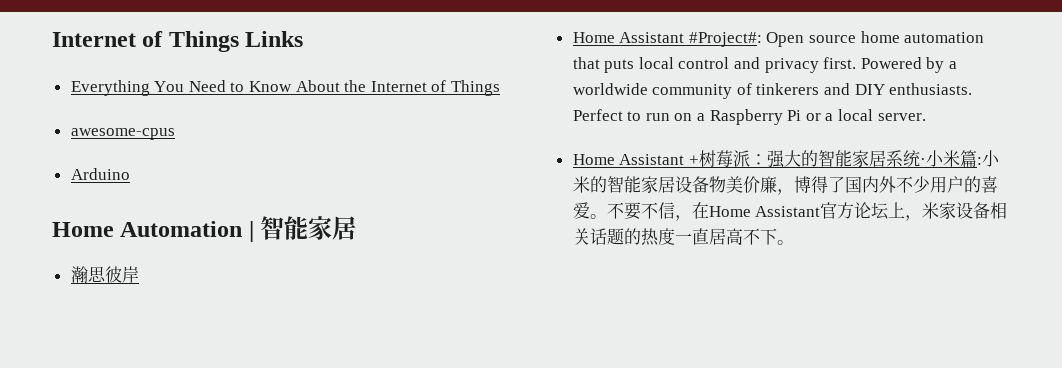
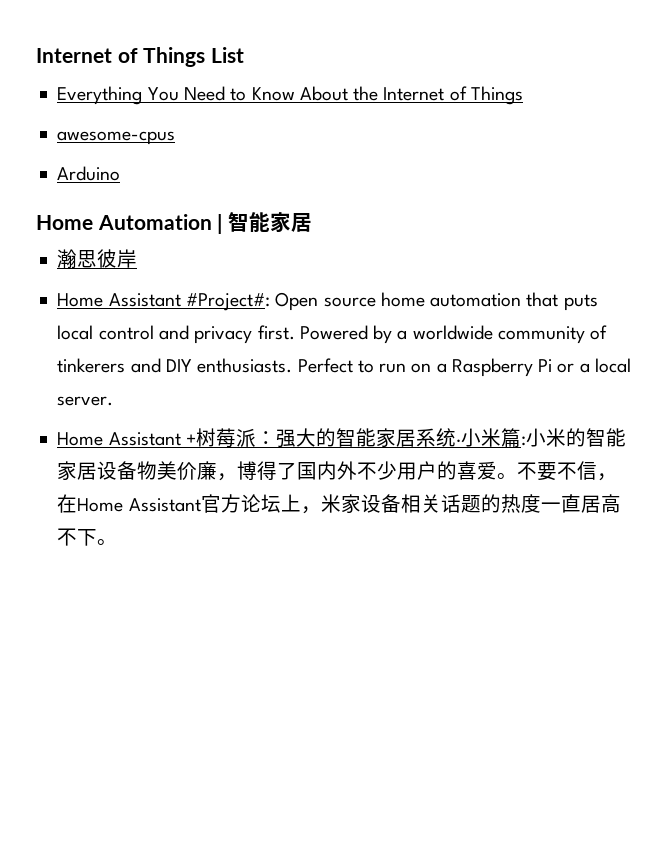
- Internet of Things Links
+ Internet of Things List

